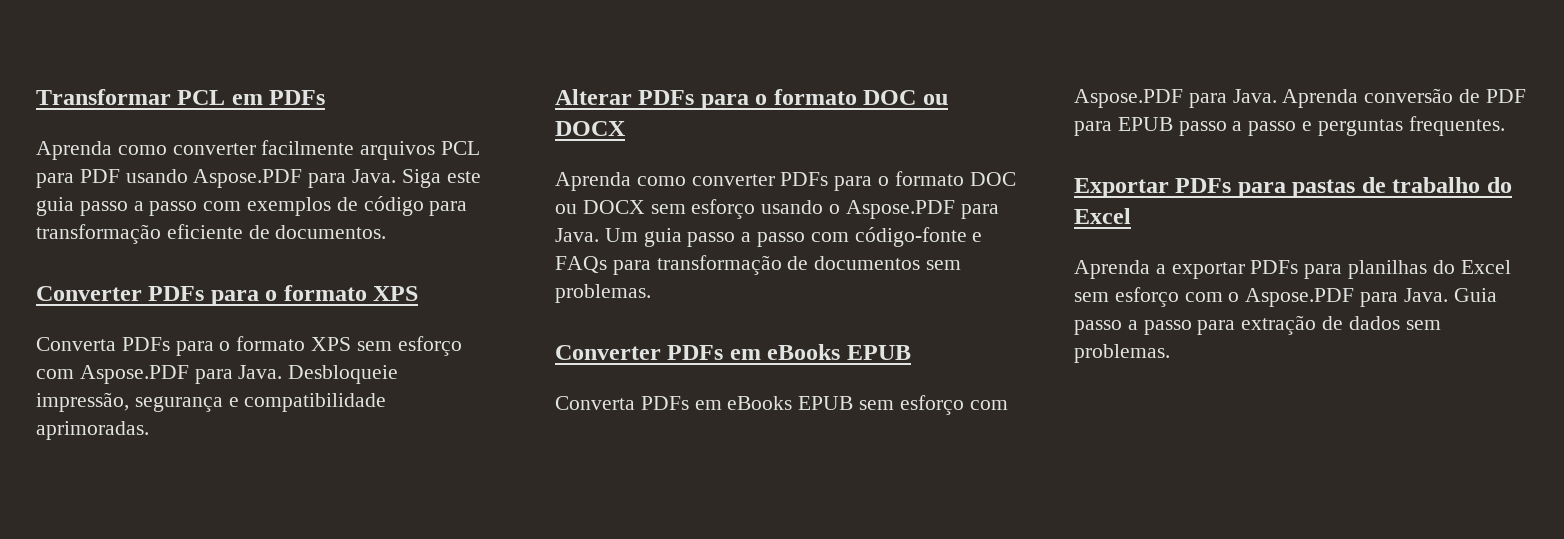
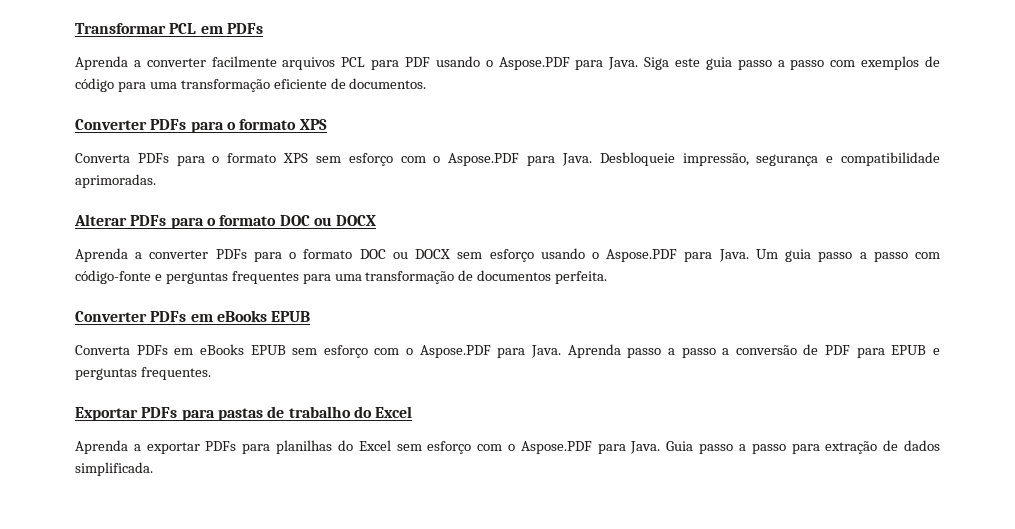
- Aprenda como converter facilmente arquivos PCL para PDF usando Aspose.PDF para Java.
+ Aprenda a converter facilmente arquivos PCL para PDF usando o Aspose.PDF para Java.
- Siga este guia passo a passo com exemplos de código para transformação eficiente de documentos.
+ Siga este guia passo a passo com exemplos de código para uma transformação eficiente de documentos.
- Converta PDFs para o formato XPS sem esforço com Aspose.PDF para Java.
+ Converta PDFs para o formato XPS sem esforço com o Aspose.PDF para Java.
- Aprenda como converter PDFs para o formato DOC ou DOCX sem esforço usando o Aspose.PDF para Java.
+ Aprenda a converter PDFs para o formato DOC ou DOCX sem esforço usando o Aspose.PDF para Java.
- Um guia passo a passo com código-fonte e FAQs para transformação de documentos sem problemas.
+ Um guia passo a passo com código-fonte e perguntas frequentes para uma transformação de documentos perfeita.
- Converta PDFs em eBooks EPUB sem esforço com Aspose.PDF para Java.
+ Converta PDFs em eBooks EPUB sem esforço com o Aspose.PDF para Java.
- Aprenda conversão de PDF para EPUB passo a passo e perguntas frequentes.
+ Aprenda passo a passo a conversão de PDF para EPUB e perguntas frequentes.
- Guia passo a passo para extração de dados sem problemas.
+ Guia passo a passo para extração de dados simplificada.

